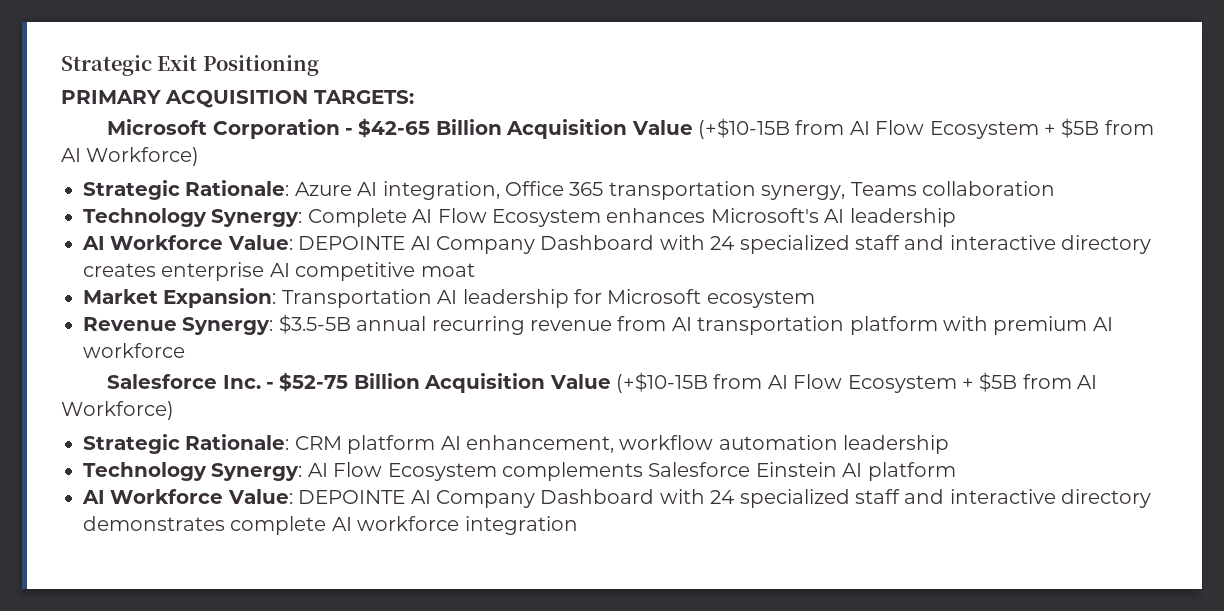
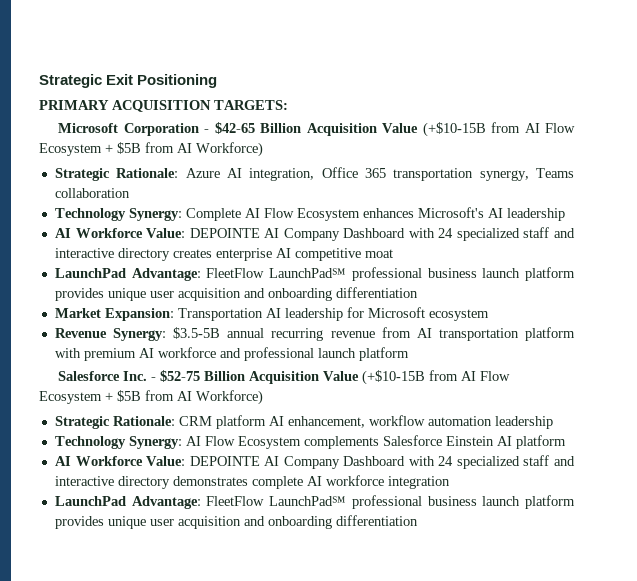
  AI Workforce Value: DEPOINTE AI Company Dashboard with 24 specialized staff and interactive directory creates enterprise AI competitive moat
+ LaunchPad Advantage: FleetFlow LaunchPad℠ professional business launch platform provides unique user acquisition and onboarding differentiation
- Revenue Synergy: $3.5-5B annual recurring revenue from AI transportation platform with premium AI workforce
+ Revenue Synergy: $3.5-5B annual recurring revenue from AI transportation platform with premium AI workforce and professional launch platform
  AI Workforce Value: DEPOINTE AI Company Dashboard with 24 specialized staff and interactive directory demonstrates complete AI workforce integration
+ LaunchPad Advantage: FleetFlow LaunchPad℠ professional business launch platform provides unique user acquisition and onboarding differentiation

